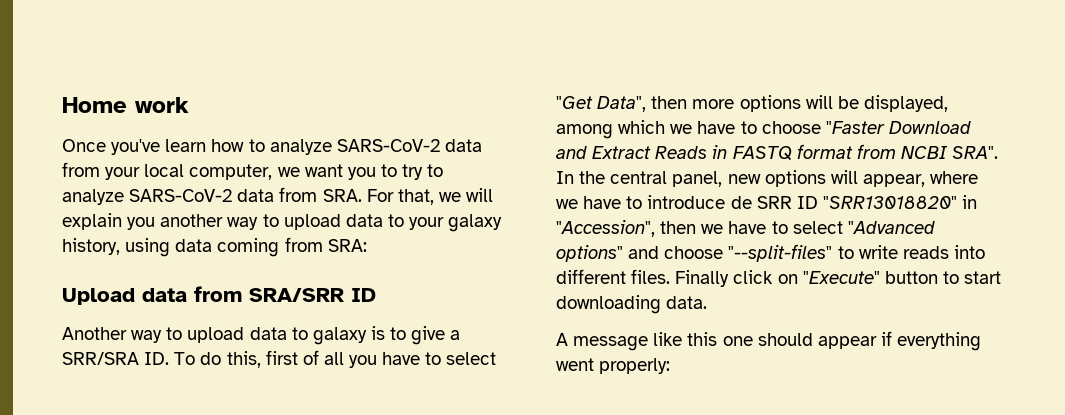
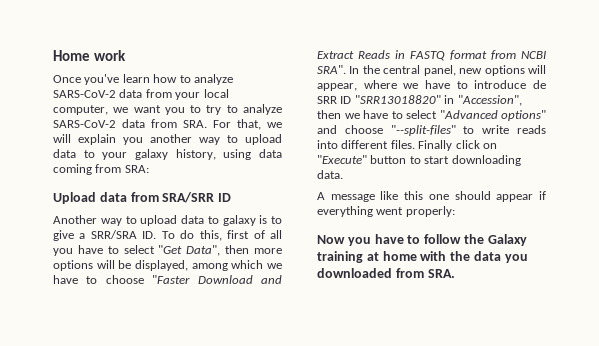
+ Now you have to follow the Galaxy training at home with the data you downloaded from SRA.

